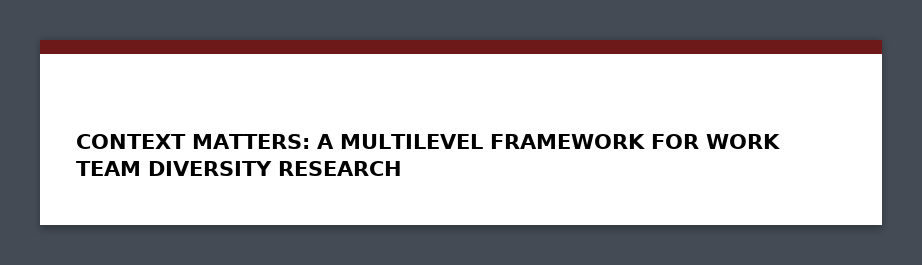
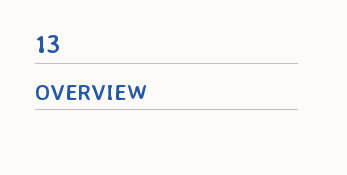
- CONTEXT MATTERS: A MULTILEVEL FRAMEWORK FOR WORK TEAM DIVERSITY RESEARCH
+ 13
+ OVERVIEW

